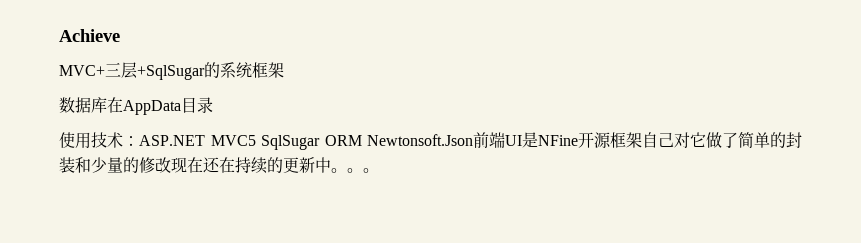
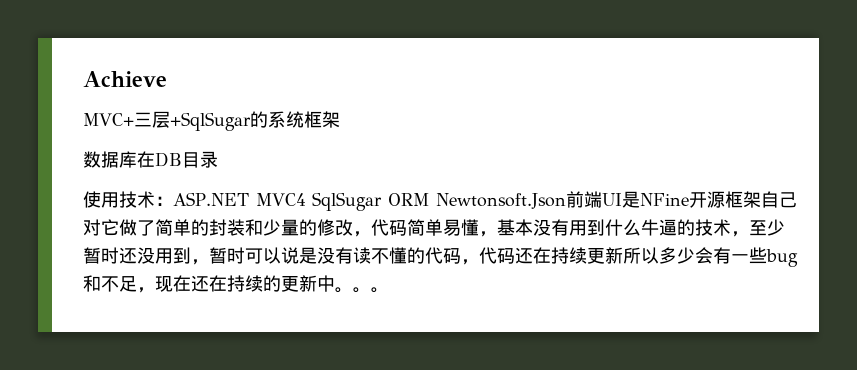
- 数据库在AppData目录
+ 数据库在DB目录
- 使用技术：ASP.NET MVC5 SqlSugar ORM Newtonsoft.Json前端UI是NFine开源框架自己对它做了简单的封装和少量的修改现在还在持续的更新中。
+ 使用技术：ASP.NET MVC4 SqlSugar ORM Newtonsoft.Json前端UI是NFine开源框架自己对它做了简单的封装和少量的修改，代码简单易懂，基本没有用到什么牛逼的技术，至少暂时还没用到，暂时可以说是没有读不懂的代码，代码还在持续更新所以多少会有一些bug和不足，现在还在持续的更新中。

